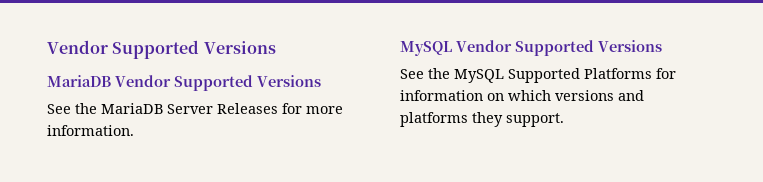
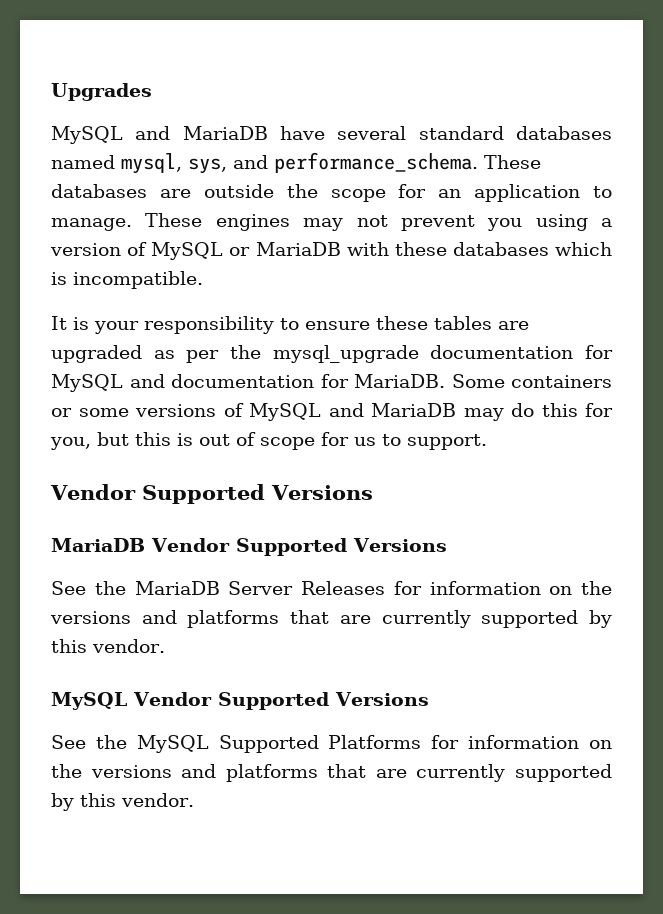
+ Upgrades
+ MySQL and MariaDB have several standard databases named mysql, sys, and performance_schema. These databases are outside the scope for an application to manage. These engines may not prevent you using a version of MySQL or MariaDB with these databases which is incompatible.
+ It is your responsibility to ensure these tables are upgraded as per the mysql_upgrade documentation for MySQL and documentation for MariaDB. Some containers or some versions of MySQL and MariaDB may do this for you, but this is out of scope for us to support.
- See the MariaDB Server Releases for more information.
+ See the MariaDB Server Releases for information on the versions and platforms that are currently supported by this vendor.
- See the MySQL Supported Platforms for information on which versions and platforms they support.
+ See the MySQL Supported Platforms for information on the versions and platforms that are currently supported by this vendor.

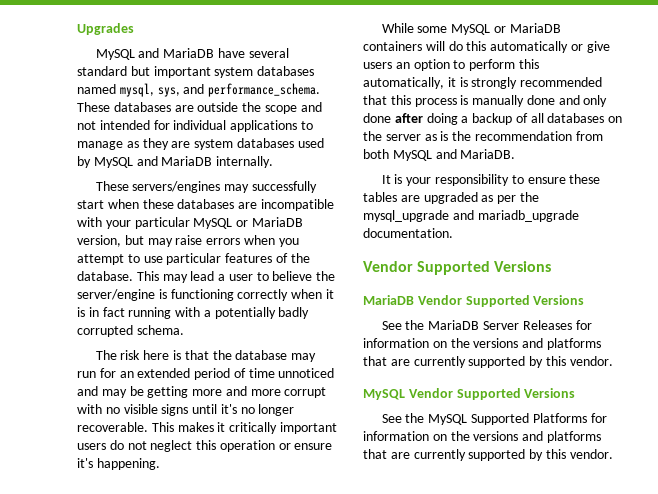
- MySQL and MariaDB have several standard databases named mysql, sys, and performance_schema.
+ MySQL and MariaDB have several standard but important system databases named mysql, sys, and performance_schema.
- These databases are outside the scope for an application to manage. These engines may not prevent you using a version of MySQL or MariaDB with these databases which is incompatible.
+ These databases are outside the scope and not intended for individual applications to manage as they are system databases used by MySQL and MariaDB internally.
+ These servers/engines may successfully start when these databases are incompatible with your particular MySQL or MariaDB version, but may raise errors when you attempt to use particular features of the database. This may lead a user to believe the server/engine is functioning correctly when it is in fact running with a potentially badly corrupted schema.
+ The risk here is that the database may run for an extended period of time unnoticed and may be getting more and more corrupt with no visible signs until it's no longer recoverable. This makes it critically important users do not neglect this operation or ensure it's happening.
+ While some MySQL or MariaDB containers will do this automatically or give users an option to perform this automatically, it is strongly recommended that this process is manually done and only done after doing a backup of all databases on the server as is the recommendation from both MySQL and MariaDB.
- It is your responsibility to ensure these tables are upgraded as per the mysql_upgrade documentation for MySQL and documentation for MariaDB. Some containers or some versions of MySQL and MariaDB may do this for you, but this is out of scope for us to support.
+ It is your responsibility to ensure these tables are upgraded as per the mysql_upgrade and mariadb_upgrade documentation.

